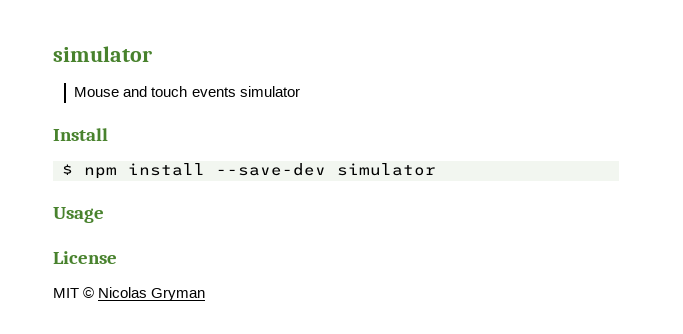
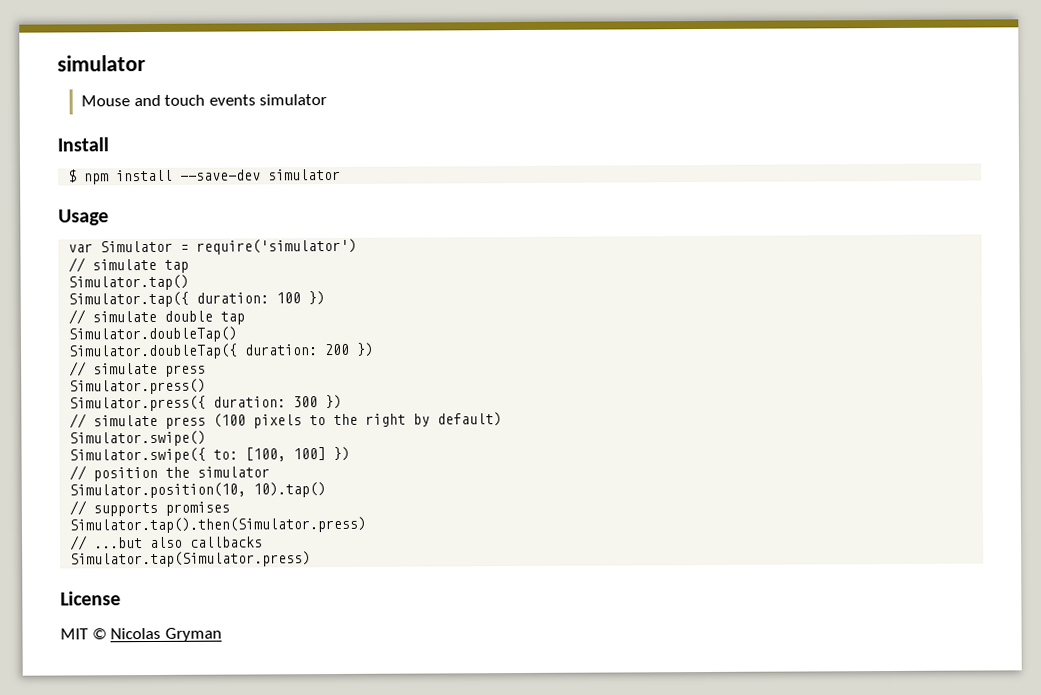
+ var Simulator = require('simulator')
+ // simulate tap
+ Simulator.tap()
+ Simulator.tap({ duration: 100 })
+ // simulate double tap
+ Simulator.doubleTap()
+ Simulator.doubleTap({ duration: 200 })
+ // simulate press
+ Simulator.press()
+ Simulator.press({ duration: 300 })
+ // simulate press (100 pixels to the right by default)
+ Simulator.swipe()
+ Simulator.swipe({ to: [100, 100] })
+ // position the simulator
+ Simulator.position(10, 10).tap()
+ // supports promises
+ Simulator.tap().then(Simulator.press)
+ // ...but also callbacks
+ Simulator.tap(Simulator.press)

